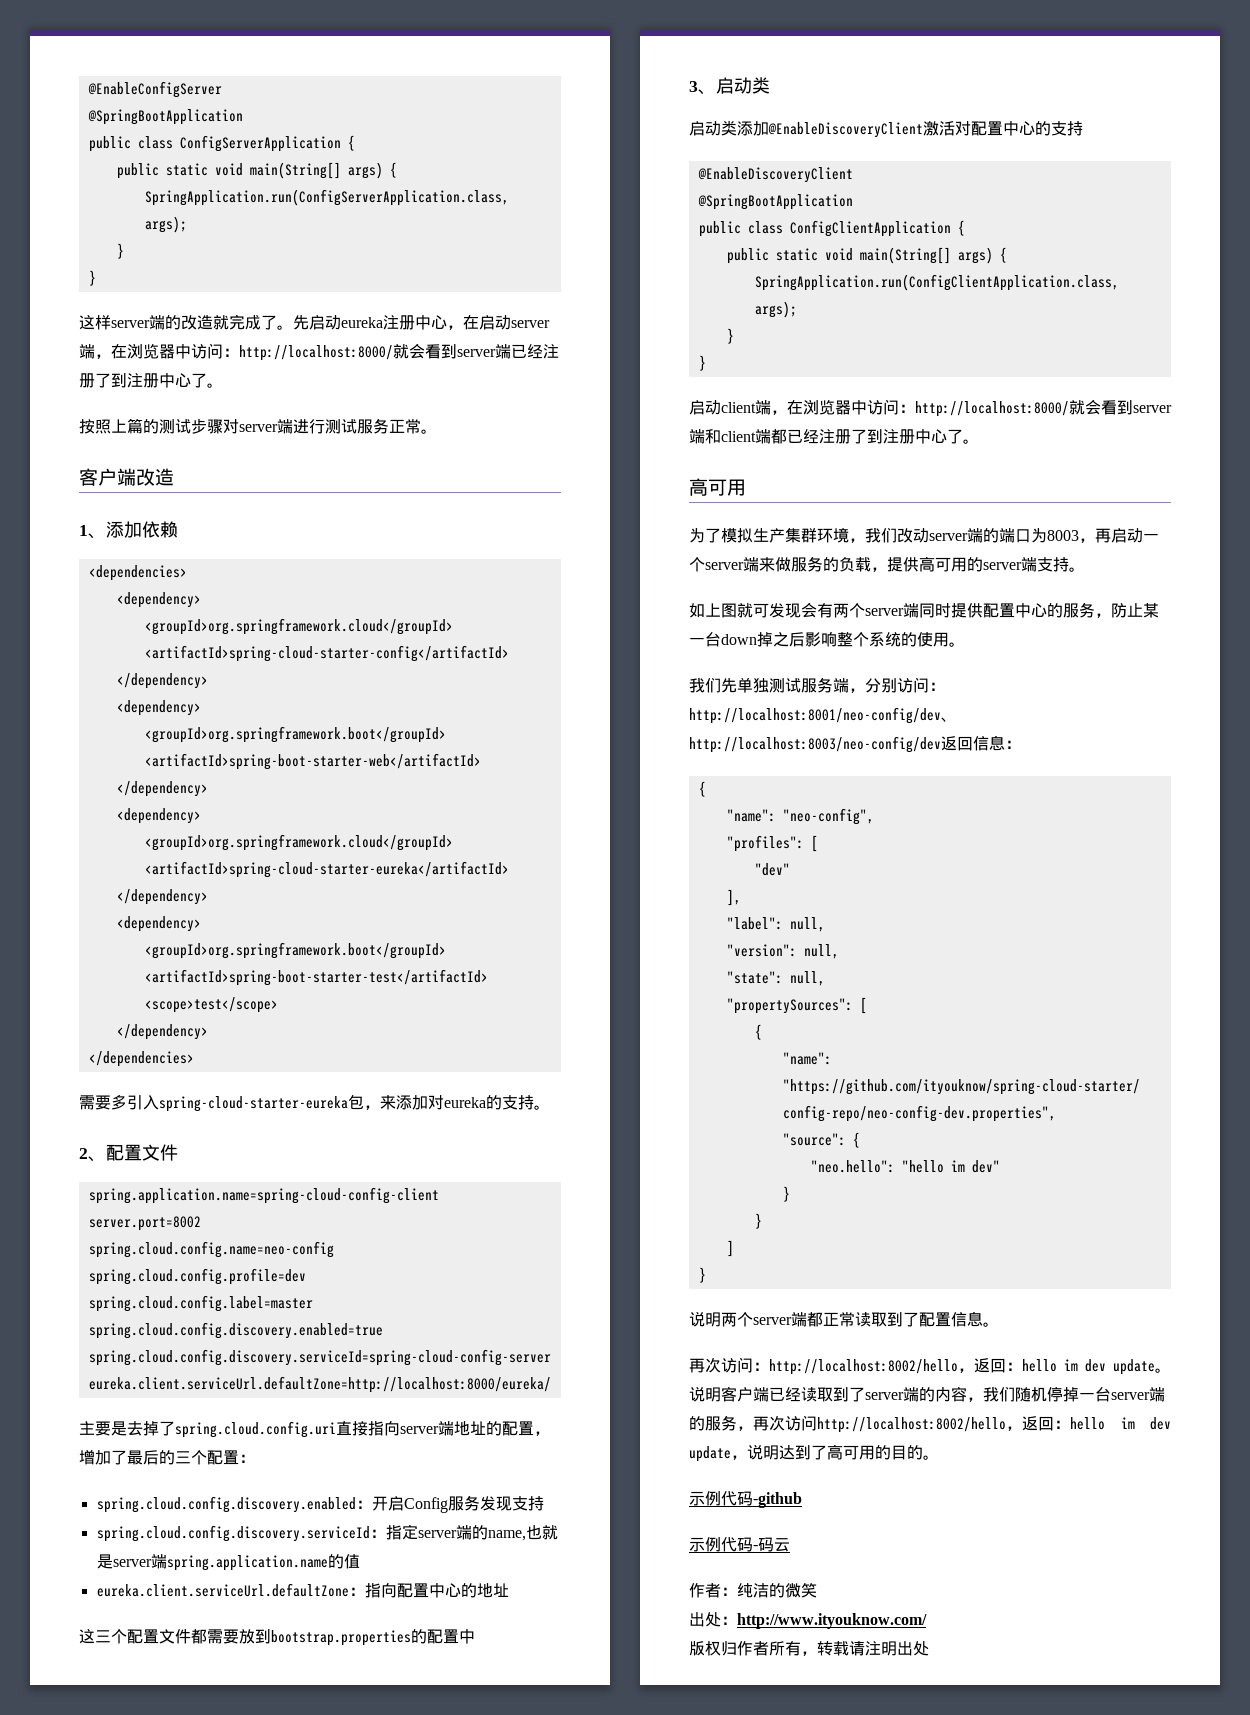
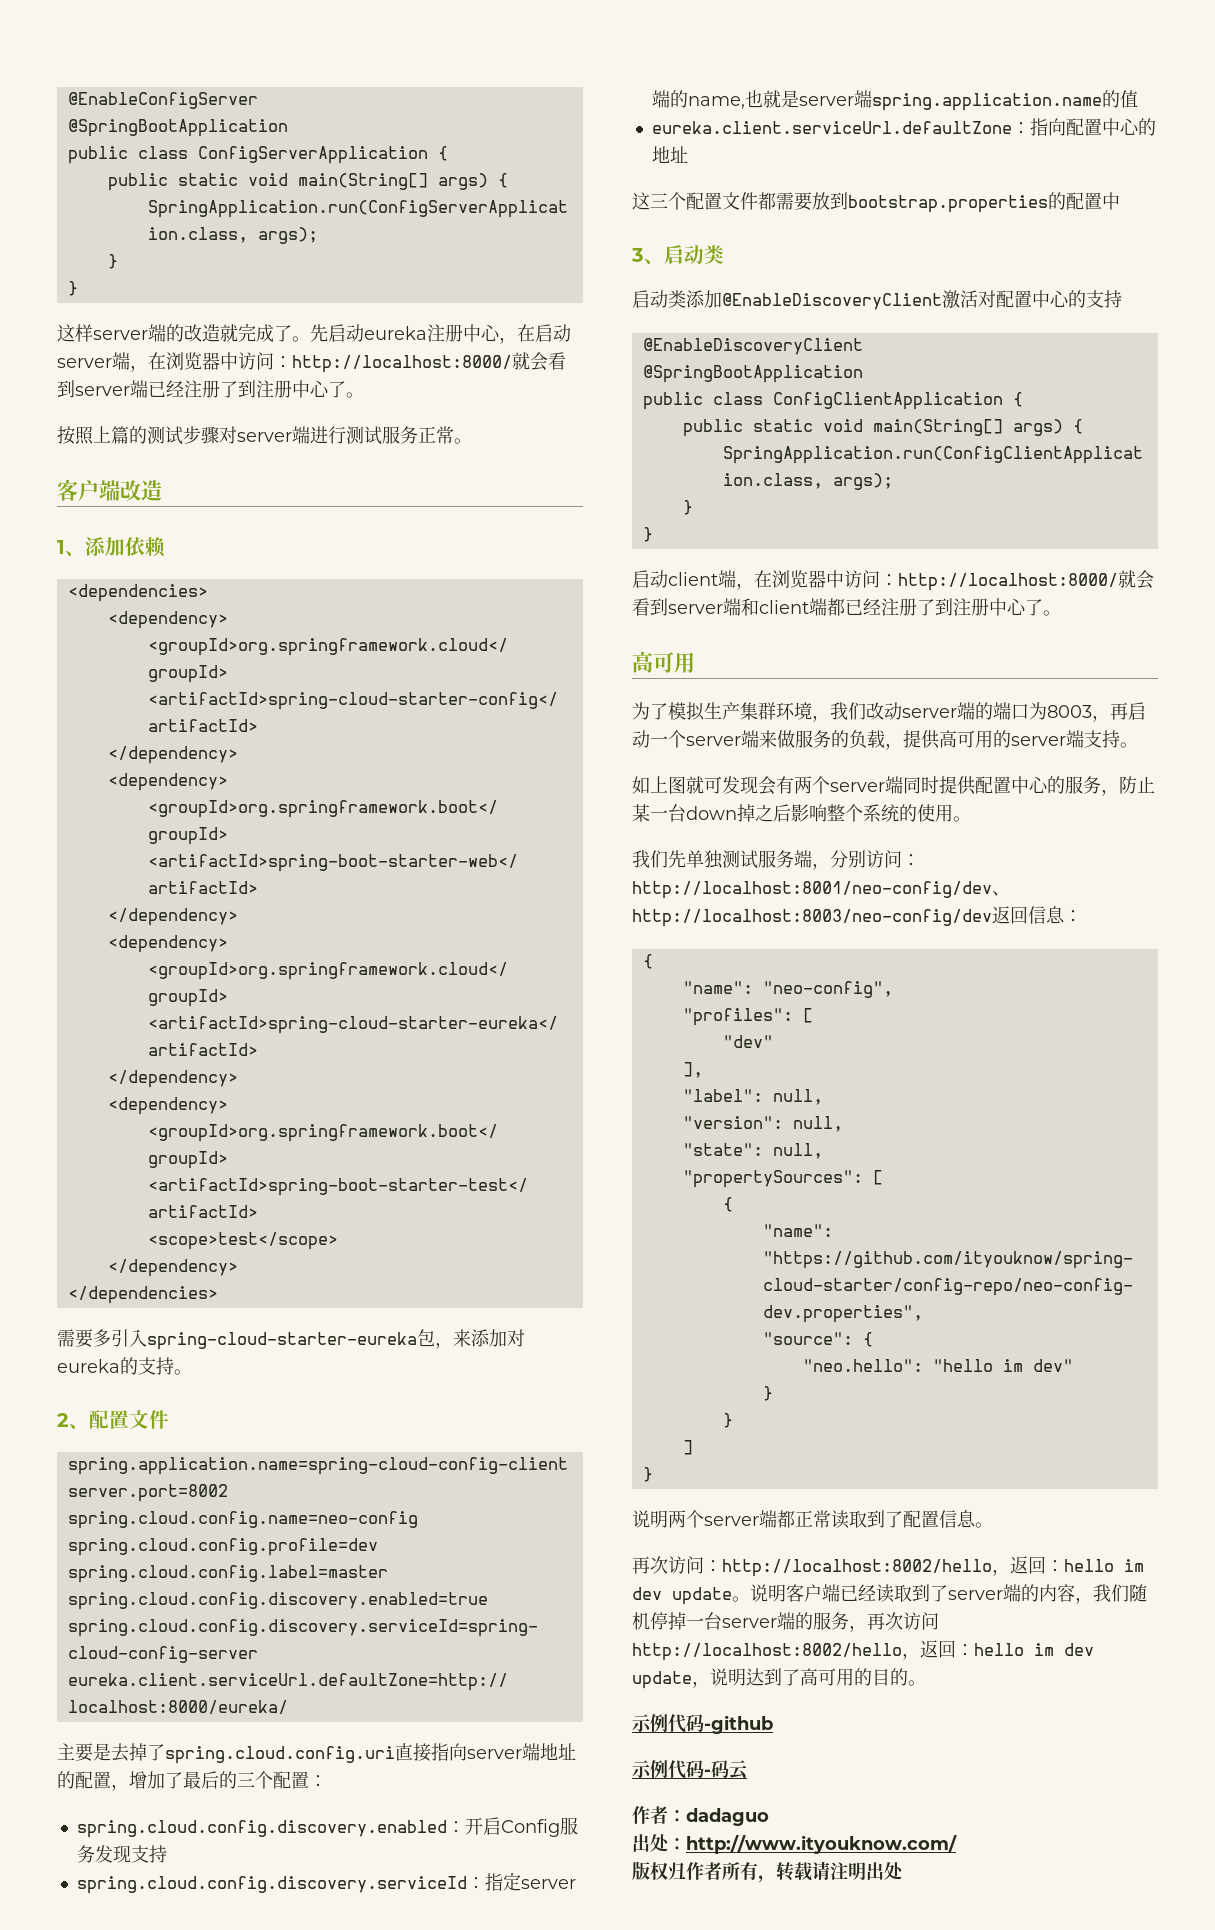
- 作者：纯洁的微笑
+ 作者：dadaguo

